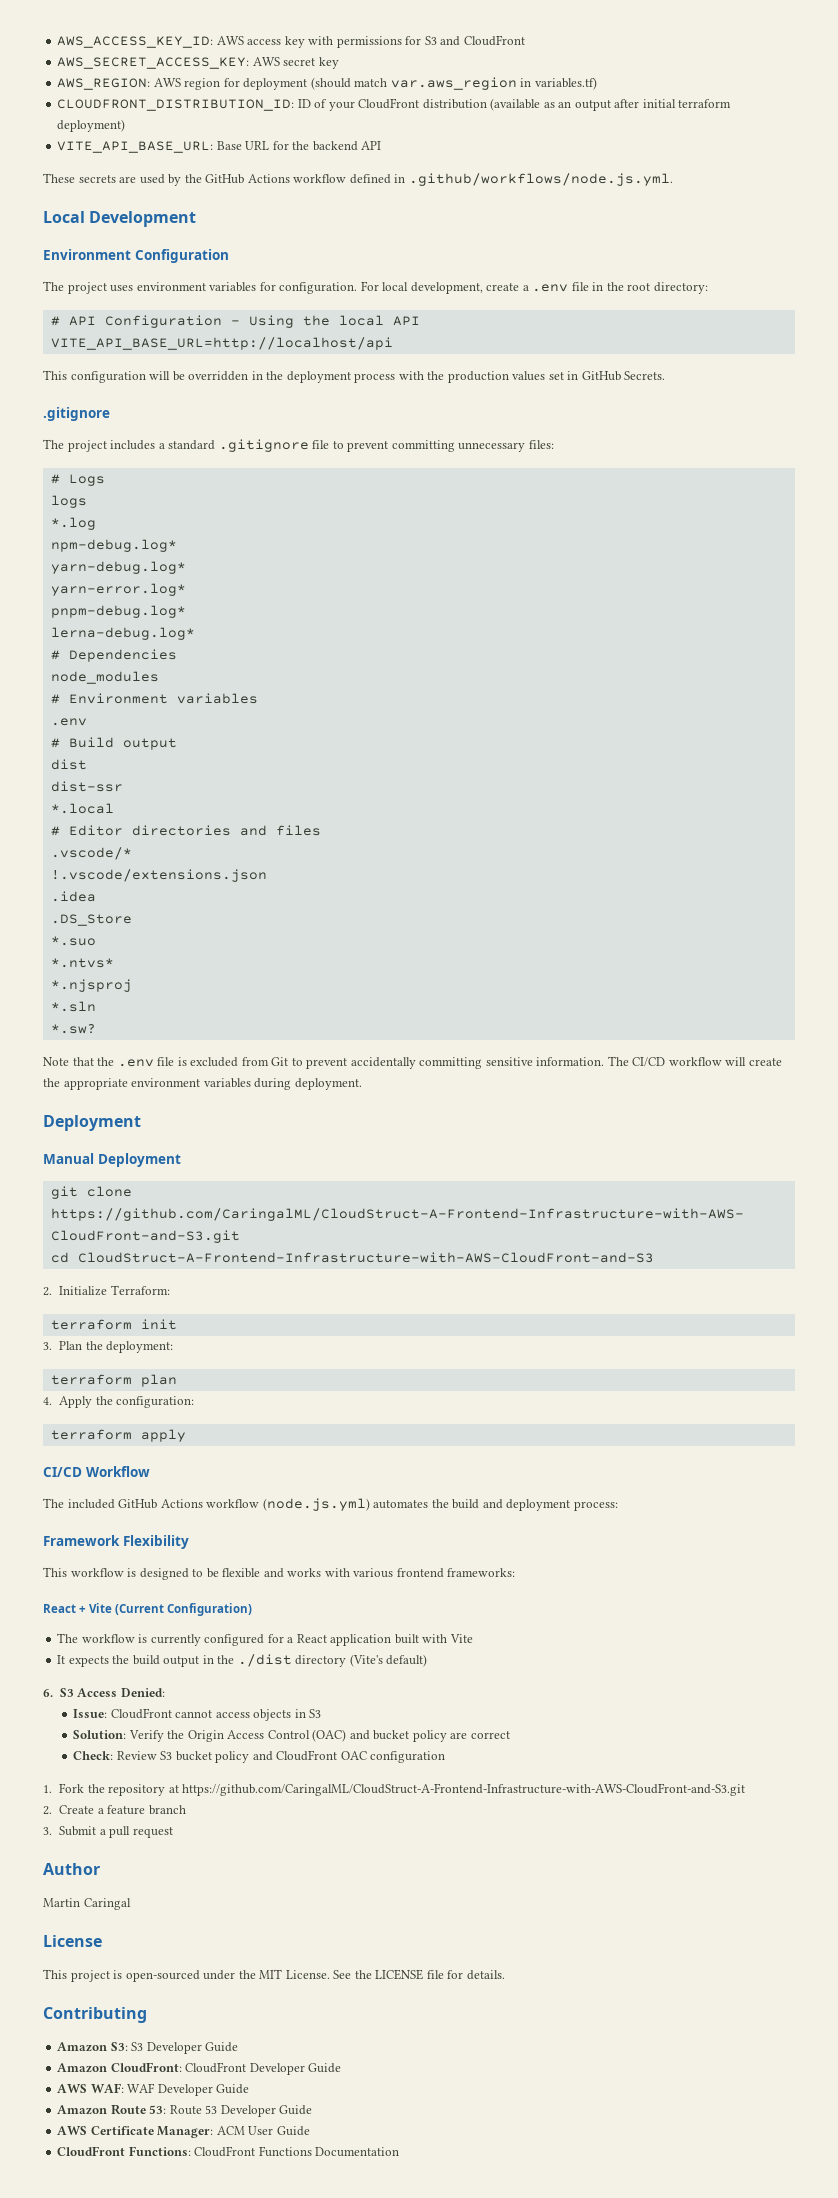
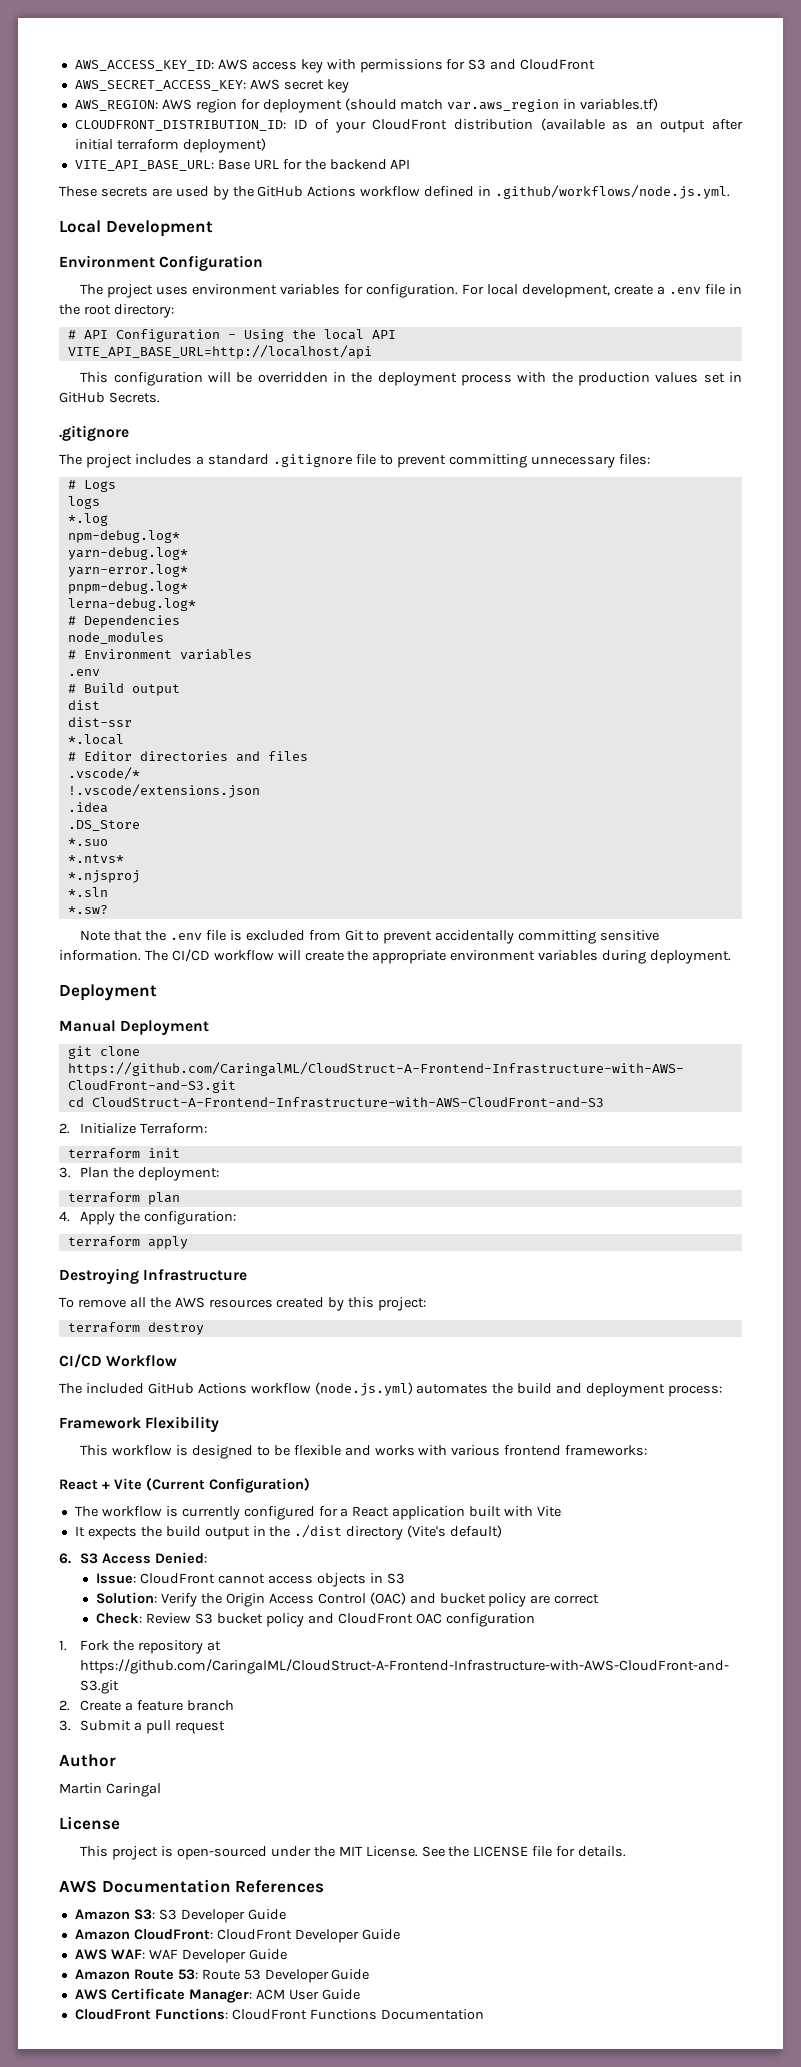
+ Destroying Infrastructure
+ To remove all the AWS resources created by this project:
+ terraform destroy
- Contributing
+ AWS Documentation References

